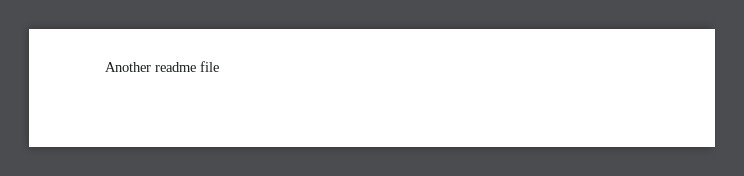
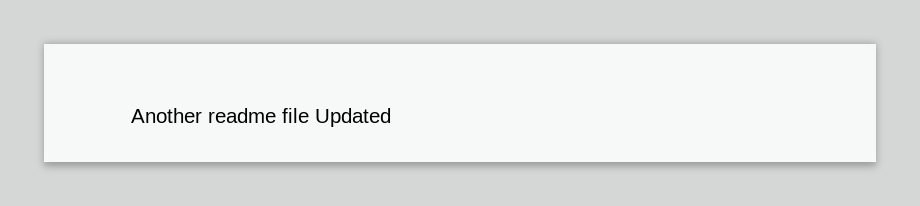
- Another readme file
+ Another readme file Updated

